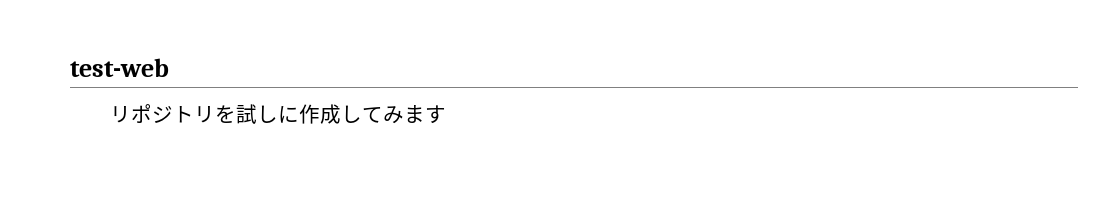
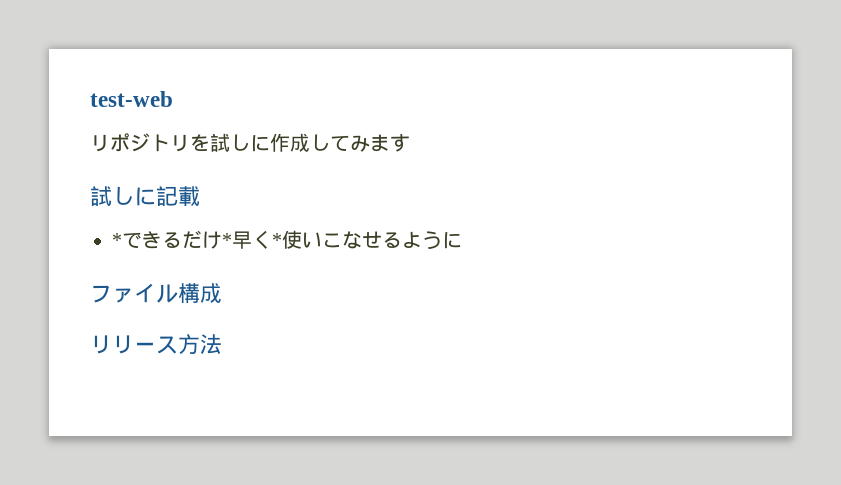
+ 試しに記載
+ *できるだけ*早く*使いこなせるように
+ ファイル構成
+ リリース方法

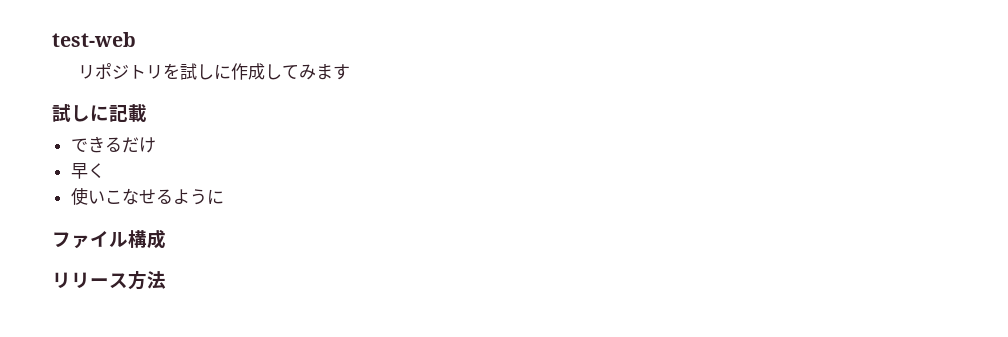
- *できるだけ*早く*使いこなせるように
+ できるだけ
+ 早く
+ 使いこなせるように

